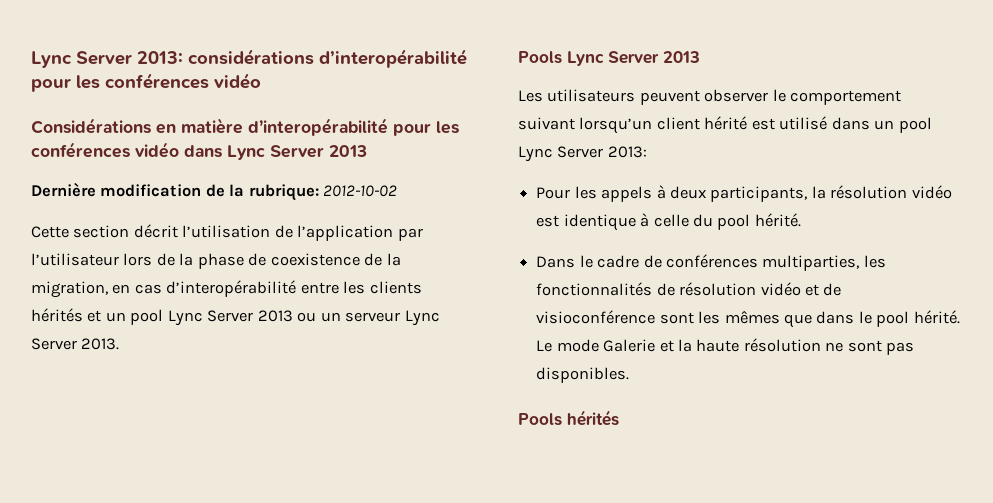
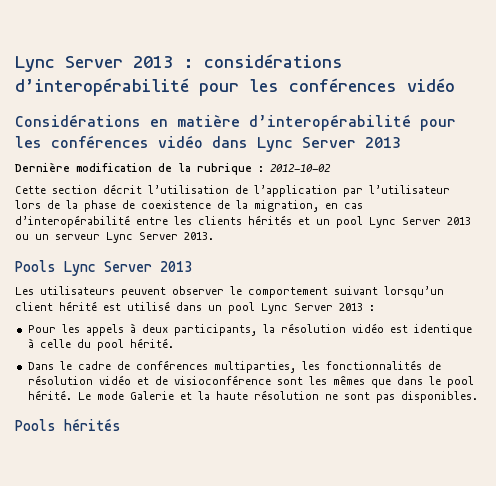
- Lync Server 2013: considérations d’interopérabilité pour les conférences vidéo
+ Lync Server 2013 : considérations d’interopérabilité pour les conférences vidéo
- Dernière modification de la rubrique: 2012-10-02
+ Dernière modification de la rubrique : 2012-10-02
- Les utilisateurs peuvent observer le comportement suivant lorsqu’un client hérité est utilisé dans un pool Lync Server 2013:
+ Les utilisateurs peuvent observer le comportement suivant lorsqu’un client hérité est utilisé dans un pool Lync Server 2013 :

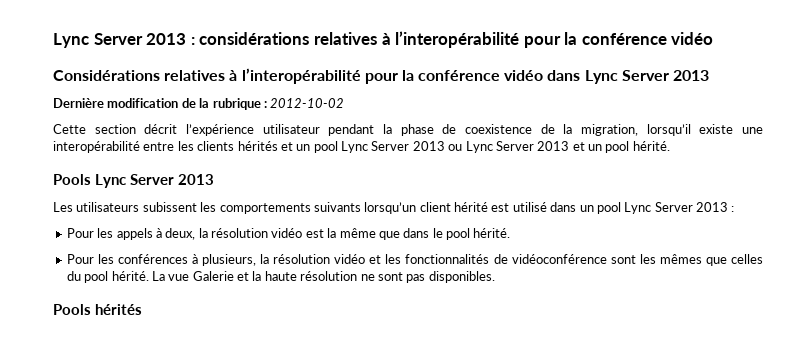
- Lync Server 2013 : considérations d’interopérabilité pour les conférences vidéo
- Considérations en matière d’interopérabilité pour les conférences vidéo dans Lync Server 2013
+ Lync Server 2013 : considérations relatives à l’interopérabilité pour la conférence vidéo
+ Considérations relatives à l’interopérabilité pour la conférence vidéo dans Lync Server 2013
- Cette section décrit l’utilisation de l’application par l’utilisateur lors de la phase de coexistence de la migration, en cas d’interopérabilité entre les clients hérités et un pool Lync Server 2013 ou un serveur Lync Server 2013.
+ Cette section décrit l’expérience utilisateur pendant la phase de coexistence de la migration, lorsqu’il existe une interopérabilité entre les clients hérités et un pool Lync Server 2013 ou Lync Server 2013 et un pool hérité.
- Les utilisateurs peuvent observer le comportement suivant lorsqu’un client hérité est utilisé dans un pool Lync Server 2013 :
+ Les utilisateurs subissent les comportements suivants lorsqu’un client hérité est utilisé dans un pool Lync Server 2013 :
- Pour les appels à deux participants, la résolution vidéo est identique à celle du pool hérité.
- Dans le cadre de conférences multiparties, les fonctionnalités de résolution vidéo et de visioconférence sont les mêmes que dans le pool hérité. Le mode Galerie et la haute résolution ne sont pas disponibles.
+ Pour les appels à deux, la résolution vidéo est la même que dans le pool hérité.
+ Pour les conférences à plusieurs, la résolution vidéo et les fonctionnalités de vidéoconférence sont les mêmes que celles du pool hérité. La vue Galerie et la haute résolution ne sont pas disponibles.

